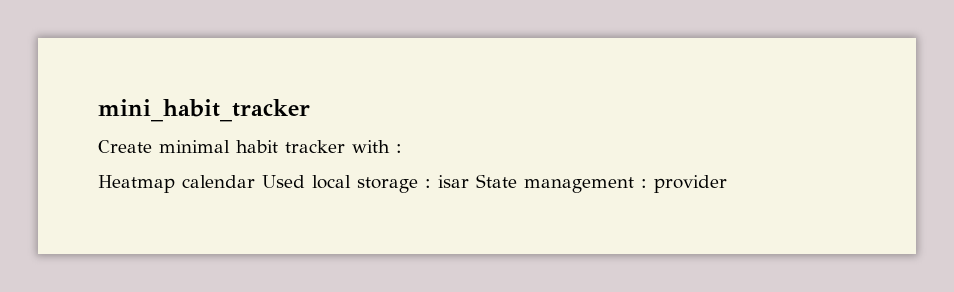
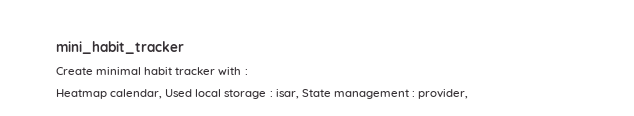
- Heatmap calendar Used local storage : isar State management : provider
+ Heatmap calendar, Used local storage : isar, State management : provider,

